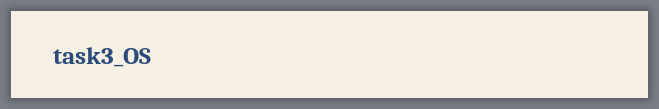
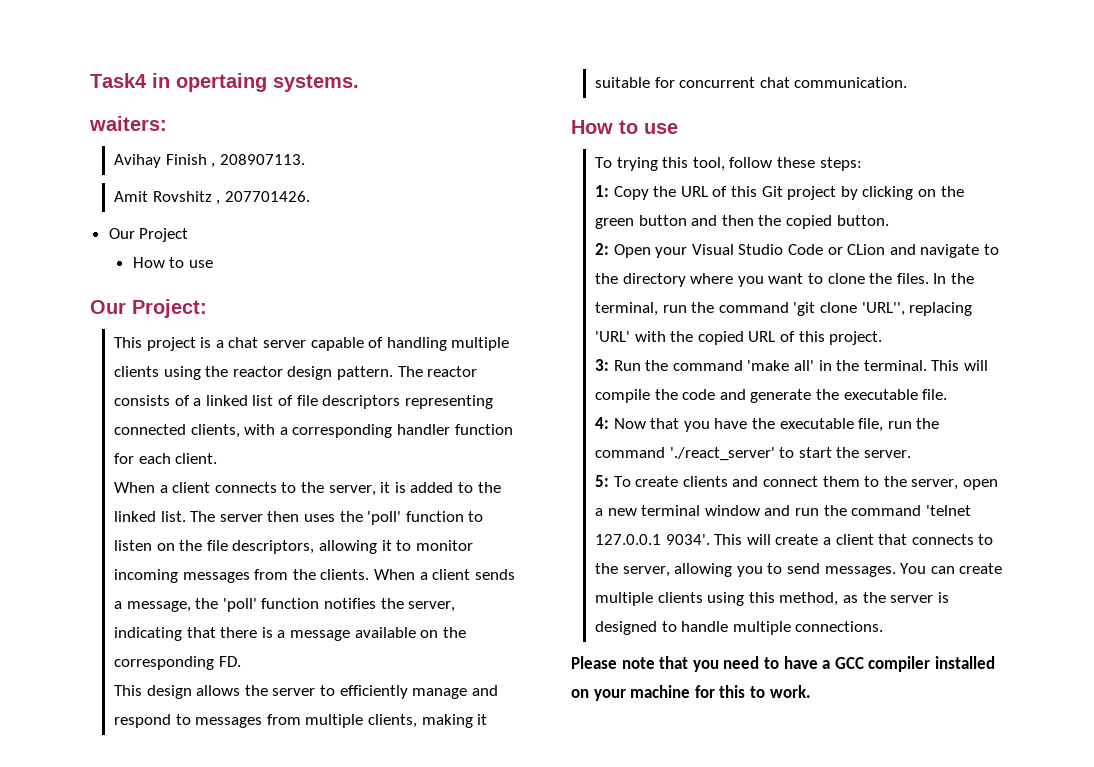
- task3_OS
+ Task4 in opertaing systems.
+ waiters:
+ Avihay Finish , 208907113.
+ Amit Rovshitz , 207701426.
+ Our Project
+ How to use
+ Our Project:
+ This project is a chat server capable of handling multiple clients using the reactor design pattern. The reactor consists of a linked list of file descriptors representing connected clients, with a corresponding handler function for each client.
+ When a client connects to the server, it is added to the linked list. The server then uses the 'poll' function to listen on the file descriptors, allowing it to monitor incoming messages from the clients. When a client sends a message, the 'poll' function notifies the server, indicating that there is a message available on the corresponding FD.
+ This design allows the server to efficiently manage and respond to messages from multiple clients, making it suitable for concurrent chat communication.
+ How to use
+ To trying this tool, follow these steps:
+ 1: Copy the URL of this Git project by clicking on the green button and then the copied button.
+ 2: Open your Visual Studio Code or CLion and navigate to the directory where you want to clone the files. In the terminal, run the command 'git clone 'URL'', replacing 'URL' with the copied URL of this project.
+ 3: Run the command 'make all' in the terminal. This will compile the code and generate the executable file.
+ 4: Now that you have the executable file, run the command './react_server' to start the server.
+ 5: To create clients and connect them to the server, open a new terminal window and run the command 'telnet 127.0.0.1 9034'. This will create a client that connects to the server, allowing you to send messages. You can create multiple clients using this method, as the server is designed to handle multiple connections.
+ Please note that you need to have a GCC compiler installed on your machine for this to work.

